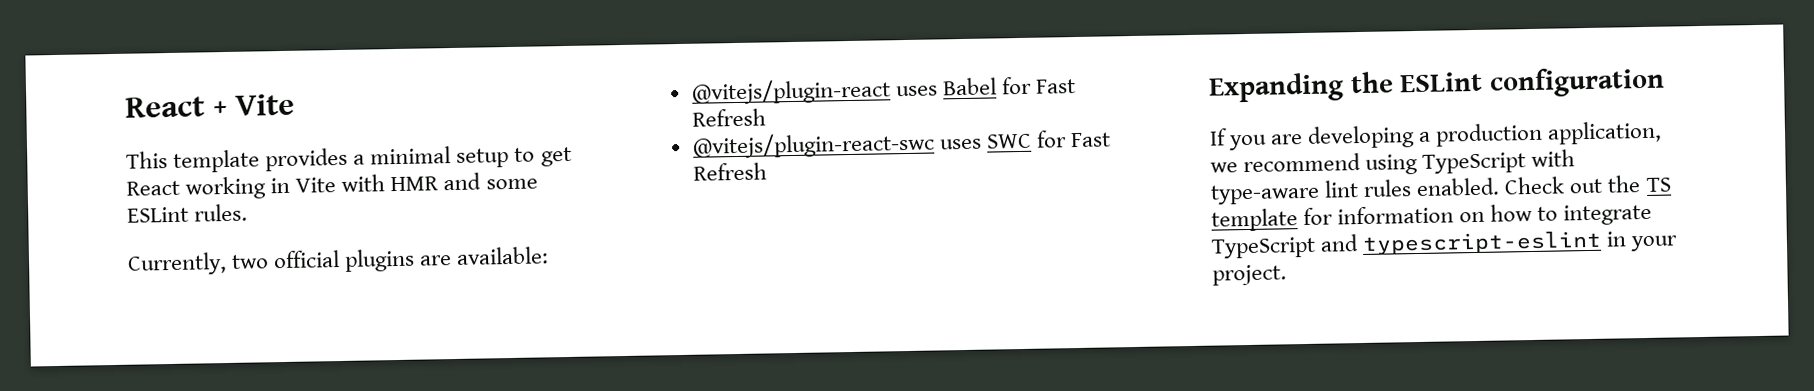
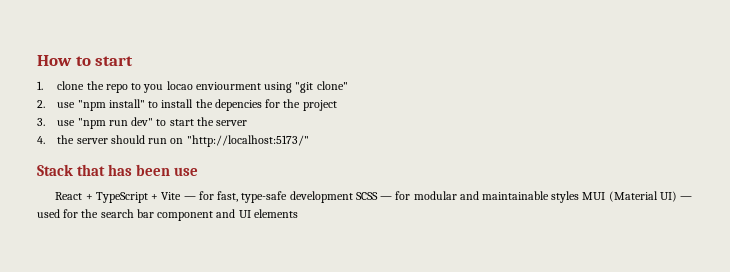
- React + Vite
- This template provides a minimal setup to get React working in Vite with HMR and some ESLint rules.
- Currently, two official plugins are available:
- @vitejs/plugin-react uses Babel for Fast Refresh
- @vitejs/plugin-react-swc uses SWC for Fast Refresh
- Expanding the ESLint configuration
- If you are developing a production application, we recommend using TypeScript with type-aware lint rules enabled. Check out the TS template for information on how to integrate TypeScript and typescript-eslint in your project.
+ How to start
+ 1. clone the repo to you locao enviourment using "git clone"
+ 2. use "npm install" to install the depencies for the project
+ 3. use "npm run dev" to start the server
+ 4. the server should run on "http://localhost:5173/"
+ Stack that has been use
+ React + TypeScript + Vite — for fast, type-safe development SCSS — for modular and maintainable styles MUI (Material UI) — used for the search bar component and UI elements

